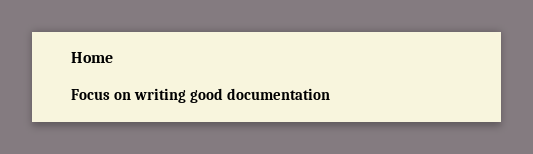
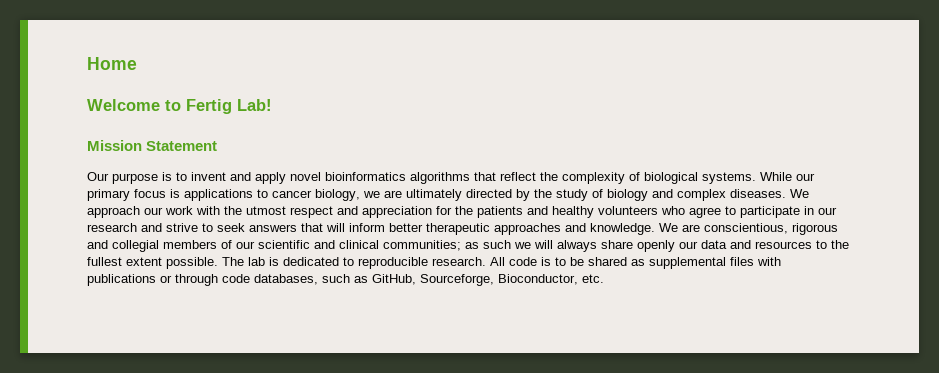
- Focus on writing good documentation
+ Welcome to Fertig Lab!
+ Mission Statement
+ Our purpose is to invent and apply novel bioinformatics algorithms that reflect the complexity of biological systems. While our primary focus is applications to cancer biology, we are ultimately directed by the study of biology and complex diseases. We approach our work with the utmost respect and appreciation for the patients and healthy volunteers who agree to participate in our research and strive to seek answers that will inform better therapeutic approaches and knowledge. We are conscientious, rigorous and collegial members of our scientific and clinical communities; as such we will always share openly our data and resources to the fullest extent possible. The lab is dedicated to reproducible research. All code is to be shared as supplemental files with publications or through code databases, such as GitHub, Sourceforge, Bioconductor, etc.

